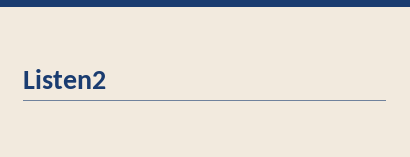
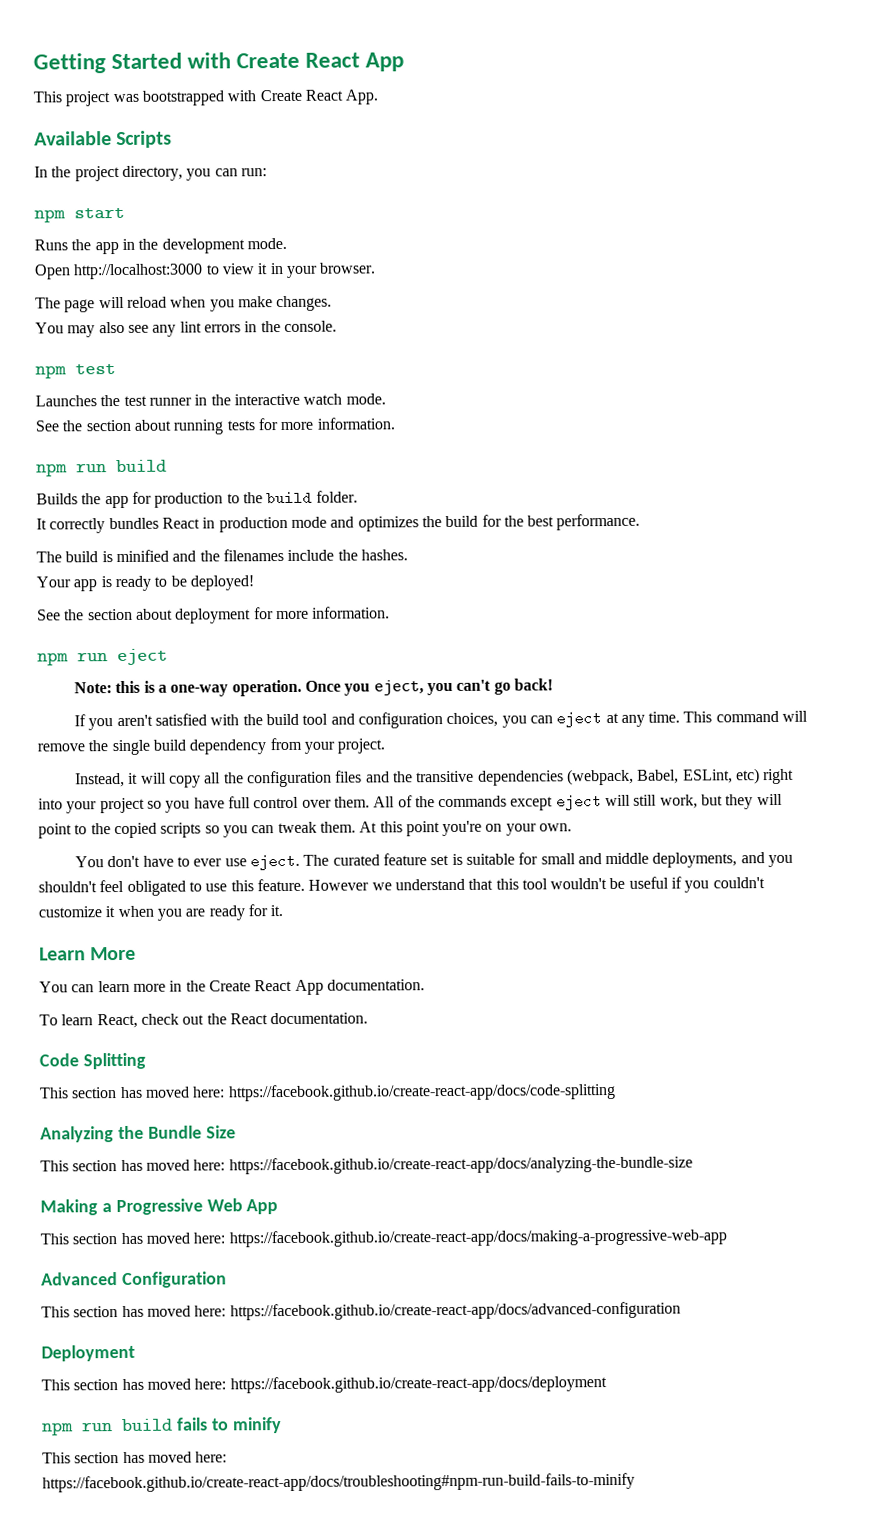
- Listen2
+ Getting Started with Create React App
+ This project was bootstrapped with Create React App.
+ Available Scripts
+ In the project directory, you can run:
+ npm start
+ Runs the app in the development mode.
+ Open http://localhost:3000 to view it in your browser.
+ The page will reload when you make changes.
+ You may also see any lint errors in the console.
+ npm test
+ Launches the test runner in the interactive watch mode.
+ See the section about running tests for more information.
+ npm run build
+ Builds the app for production to the build folder.
+ It correctly bundles React in production mode and optimizes the build for the best performance.
+ The build is minified and the filenames include the hashes.
+ Your app is ready to be deployed!
+ See the section about deployment for more information.
+ npm run eject
+ Note: this is a one-way operation. Once you eject, you can't go back!
+ If you aren't satisfied with the build tool and configuration choices, you can eject at any time. This command will remove the single build dependency from your project.
+ Instead, it will copy all the configuration files and the transitive dependencies (webpack, Babel, ESLint, etc) right into your project so you have full control over them. All of the commands except eject will still work, but they will point to the copied scripts so you can tweak them. At this point you're on your own.
+ You don't have to ever use eject. The curated feature set is suitable for small and middle deployments, and you shouldn't feel obligated to use this feature. However we understand that this tool wouldn't be useful if you couldn't customize it when you are ready for it.
+ Learn More
+ You can learn more in the Create React App documentation.
+ To learn React, check out the React documentation.
+ Code Splitting
+ This section has moved here: https://facebook.github.io/create-react-app/docs/code-splitting
+ Analyzing the Bundle Size
+ This section has moved here: https://facebook.github.io/create-react-app/docs/analyzing-the-bundle-size
+ Making a Progressive Web App
+ This section has moved here: https://facebook.github.io/create-react-app/docs/making-a-progressive-web-app
+ Advanced Configuration
+ This section has moved here: https://facebook.github.io/create-react-app/docs/advanced-configuration
+ Deployment
+ This section has moved here: https://facebook.github.io/create-react-app/docs/deployment
+ npm run build fails to minify
+ This section has moved here: https://facebook.github.io/create-react-app/docs/troubleshooting#npm-run-build-fails-to-minify

